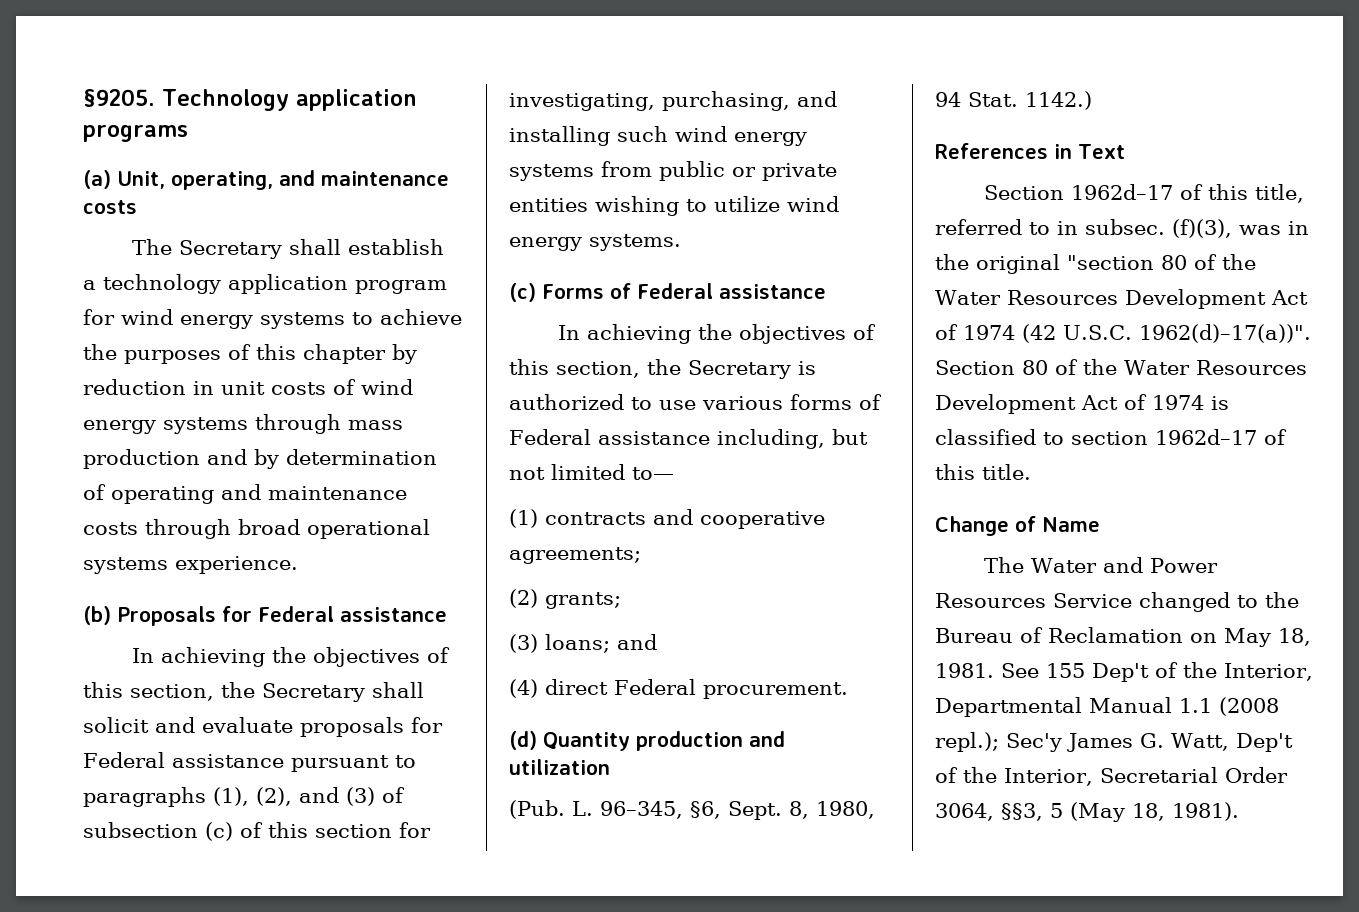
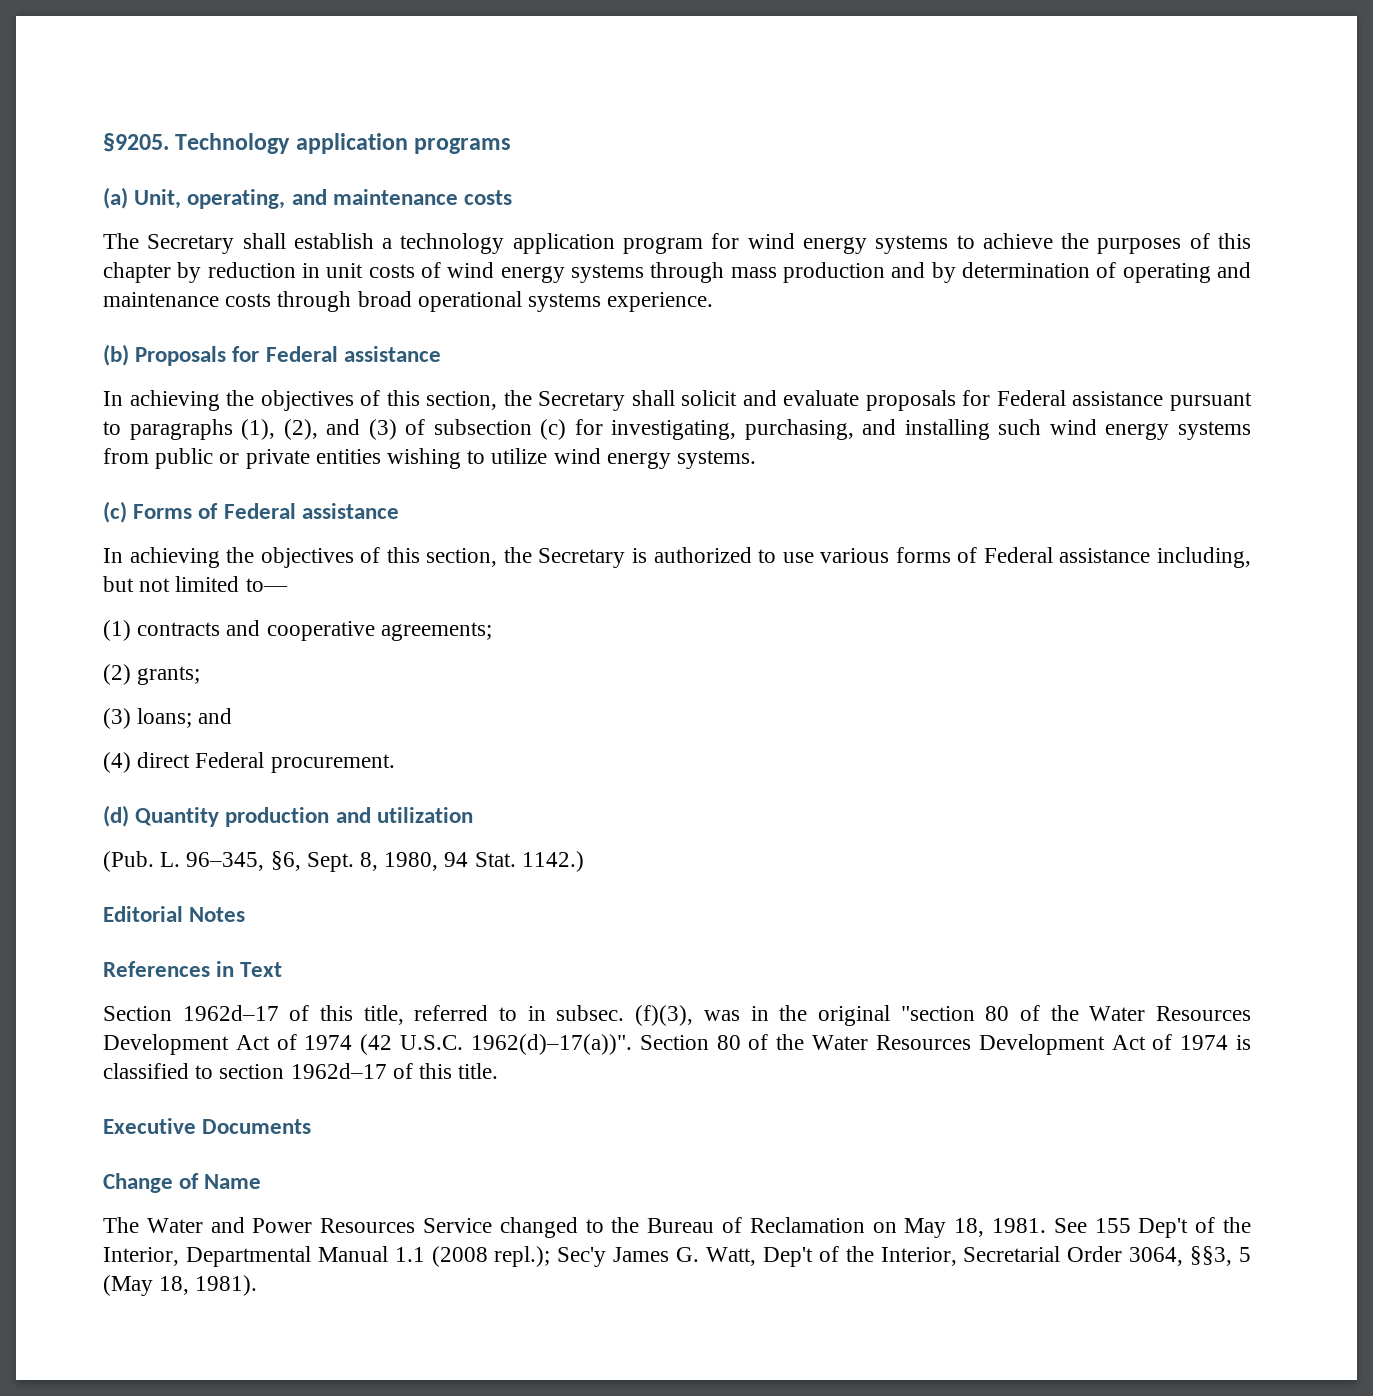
- In achieving the objectives of this section, the Secretary shall solicit and evaluate proposals for Federal assistance pursuant to paragraphs (1), (2), and (3) of subsection (c) of this section for investigating, purchasing, and installing such wind energy systems from public or private entities wishing to utilize wind energy systems.
+ In achieving the objectives of this section, the Secretary shall solicit and evaluate proposals for Federal assistance pursuant to paragraphs (1), (2), and (3) of subsection (c) for investigating, purchasing, and installing such wind energy systems from public or private entities wishing to utilize wind energy systems.
+ Editorial Notes
+ Executive Documents

